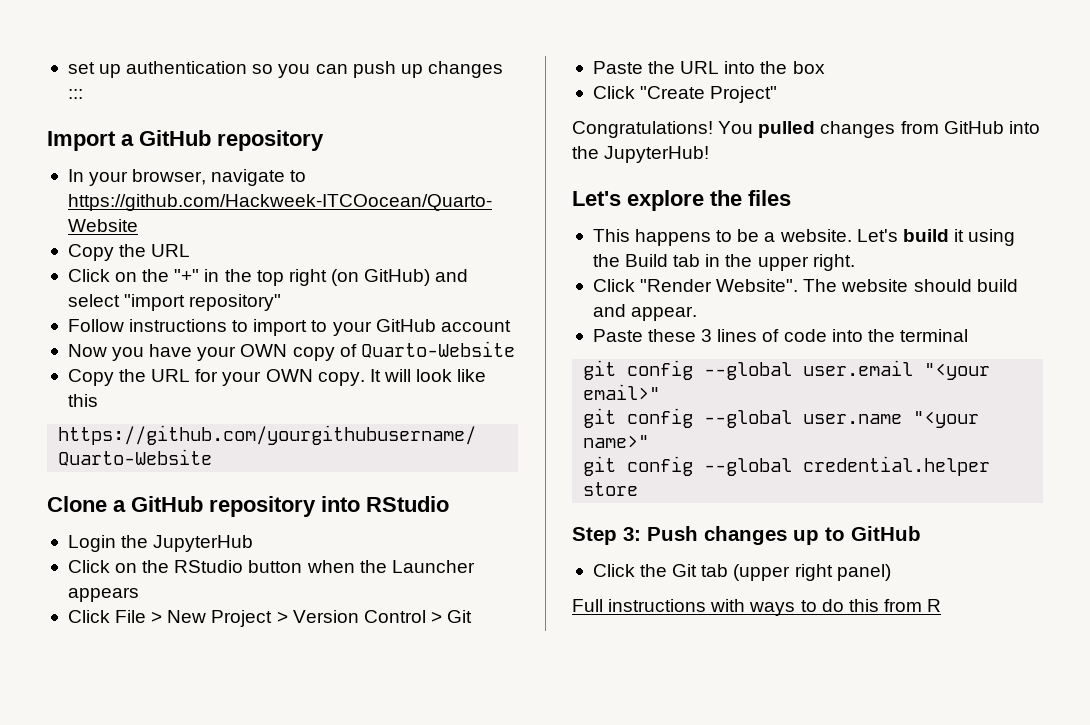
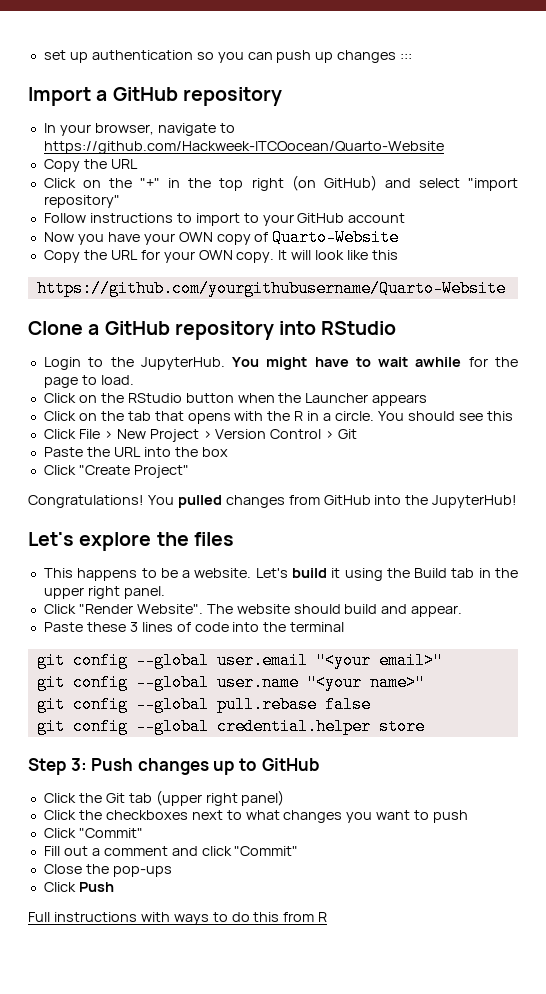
- Login the JupyterHub
+ Login to the JupyterHub. You might have to wait awhile for the page to load.
+ Click on the tab that opens with the R in a circle. You should see this
- Let's build it using the Build tab in the upper right.
+ Let's build it using the Build tab in the upper right panel.
+ git config --global pull.rebase false
+ Click the checkboxes next to what changes you want to push
+ Click "Commit"
+ Fill out a comment and click "Commit"
+ Close the pop-ups
+ Click Push

